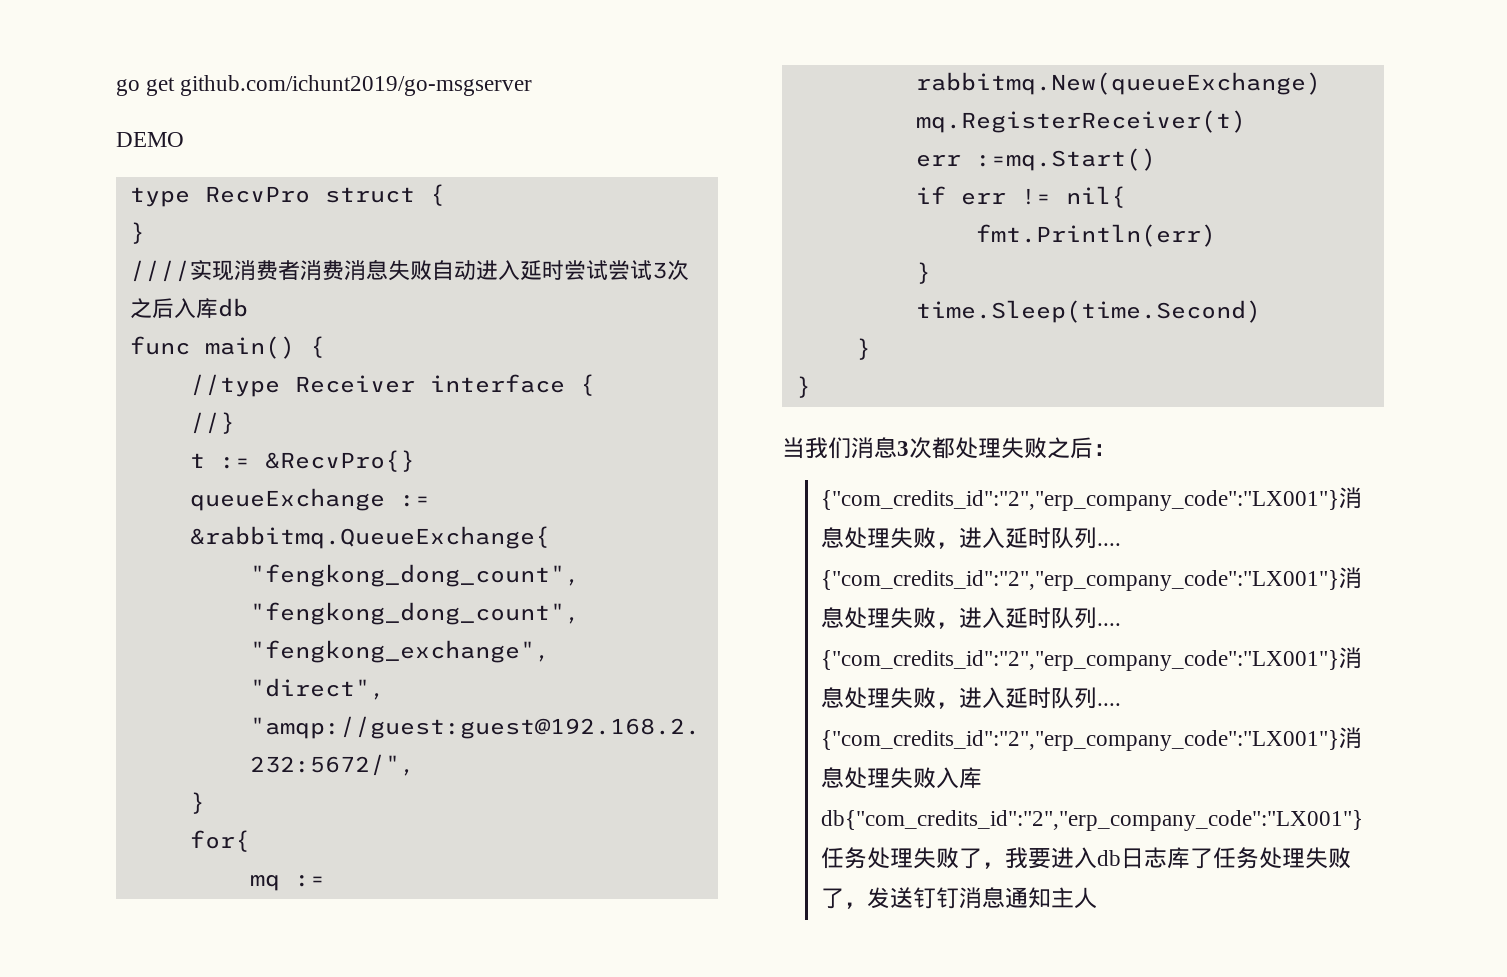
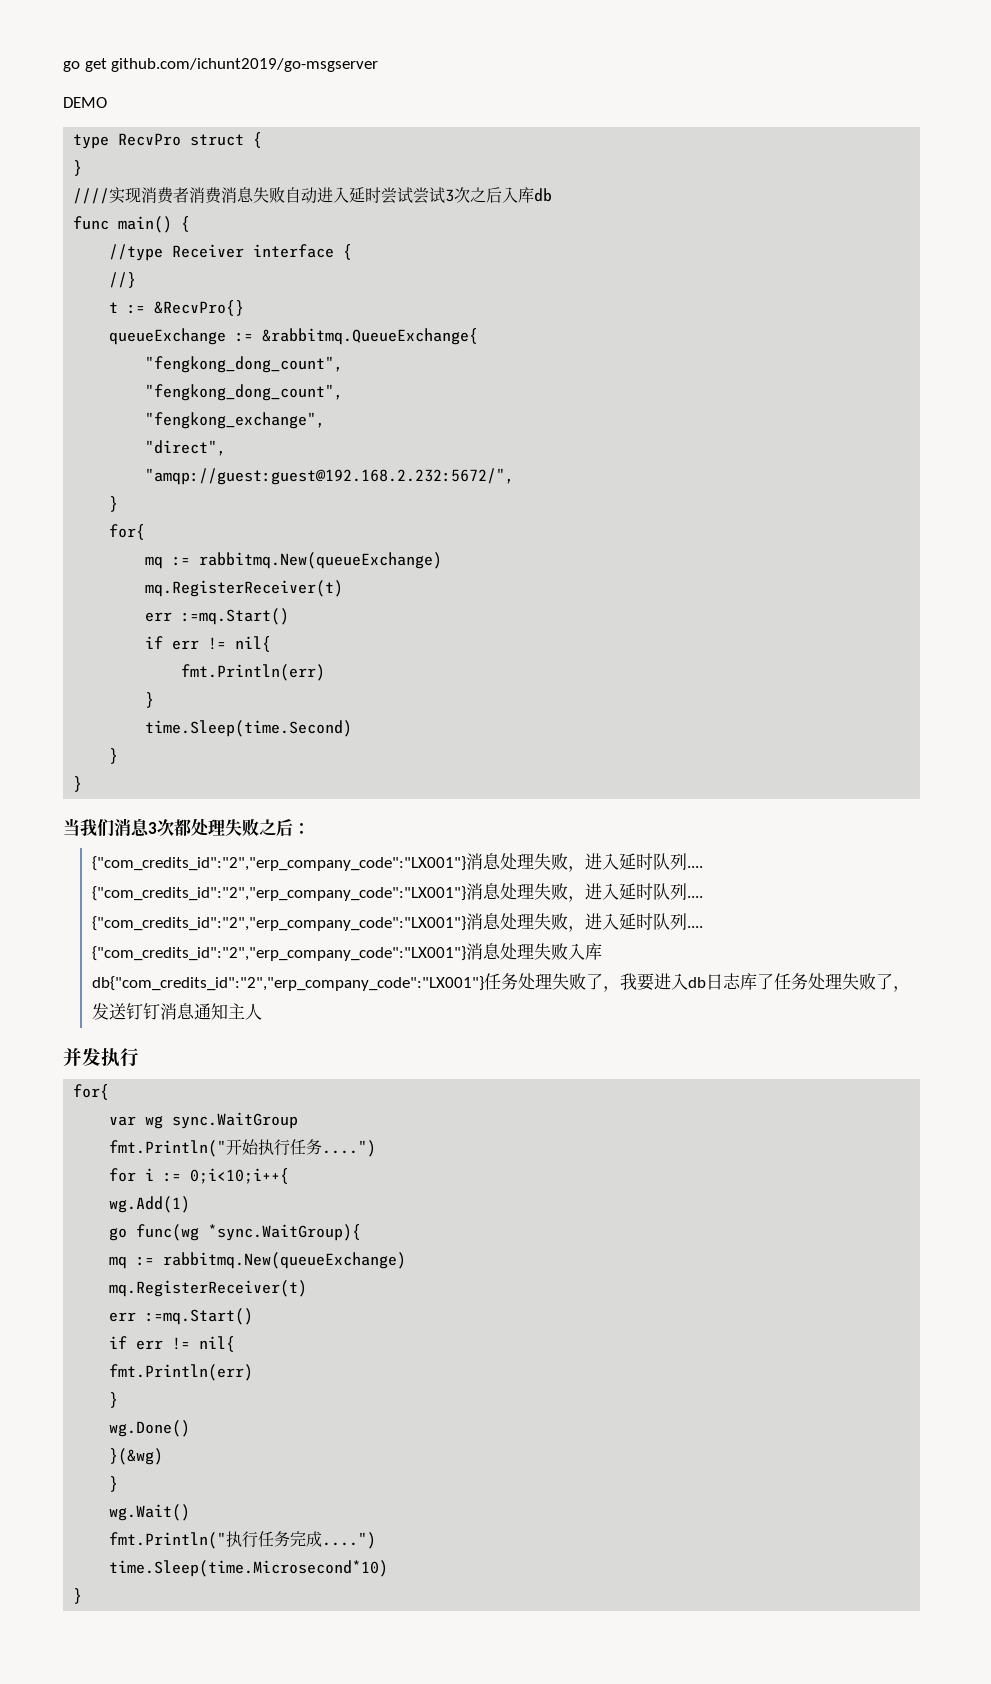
+ 并发执行
+ for{
+ var wg sync.WaitGroup
+ fmt.Println("开始执行任务....")
+ for i := 0;i<10;i++{
+ wg.Add(1)
+ go func(wg *sync.WaitGroup){
+ mq := rabbitmq.New(queueExchange)
+ mq.RegisterReceiver(t)
+ err :=mq.Start()
+ if err != nil{
+ fmt.Println(err)
+ }
+ wg.Done()
+ }(&wg)
+ }
+ wg.Wait()
+ fmt.Println("执行任务完成....")
+ time.Sleep(time.Microsecond*10)
+ }

